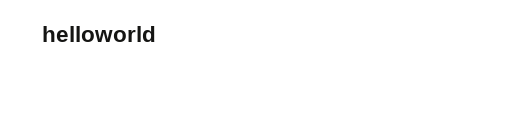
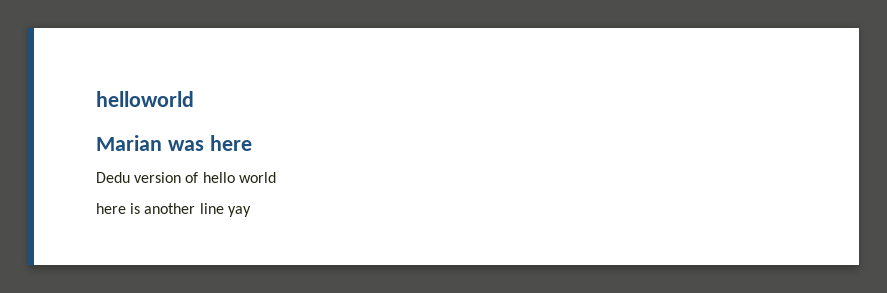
+ Marian was here
+ Dedu version of hello world
+ here is another line yay

